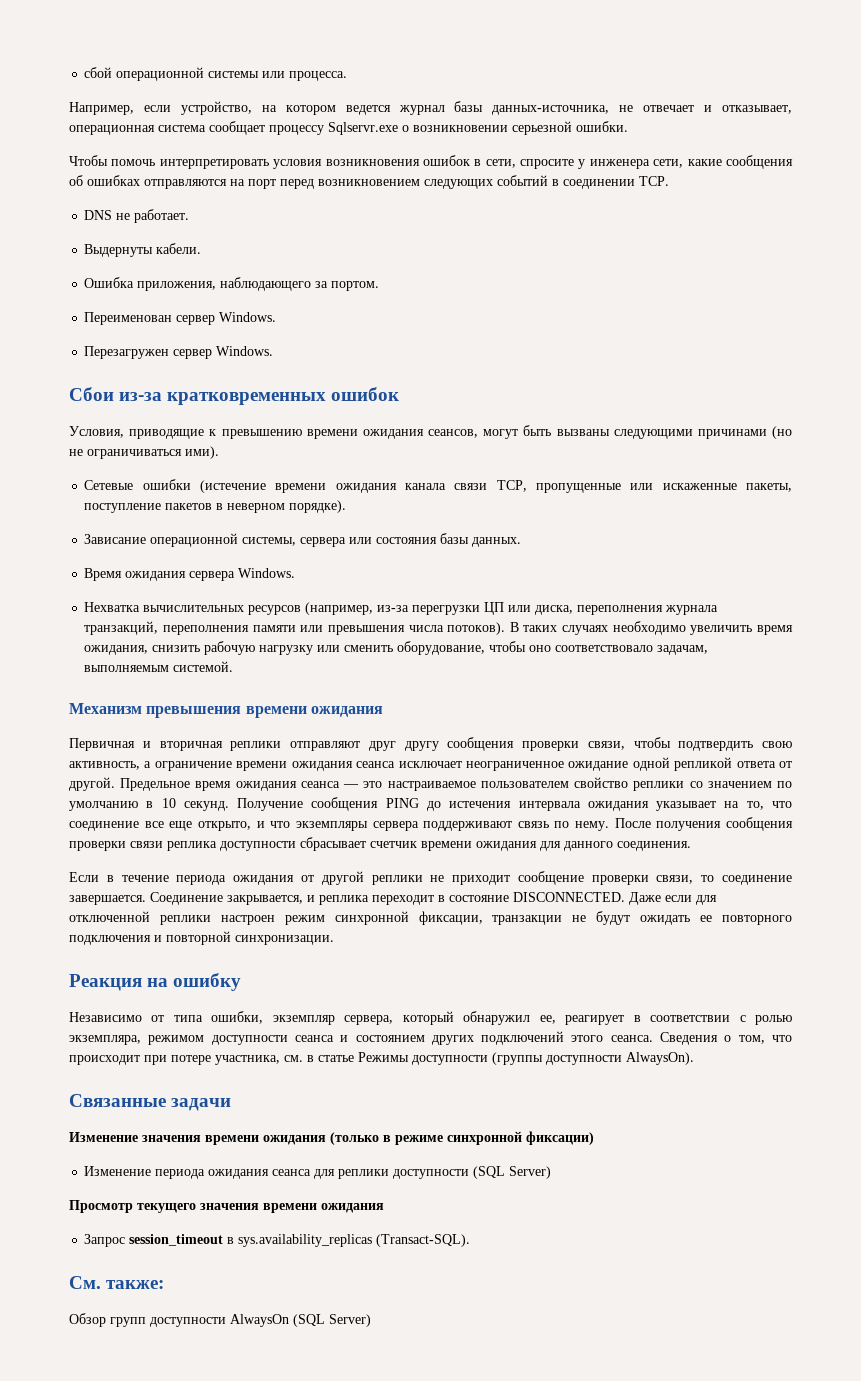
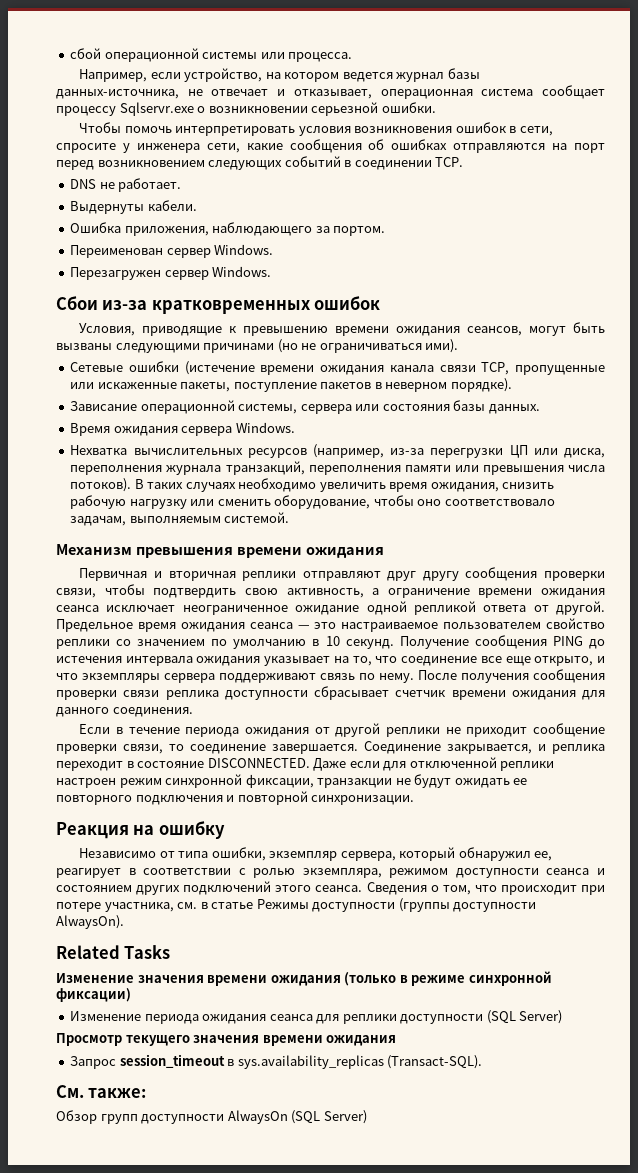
- Связанные задачи
+ Related Tasks

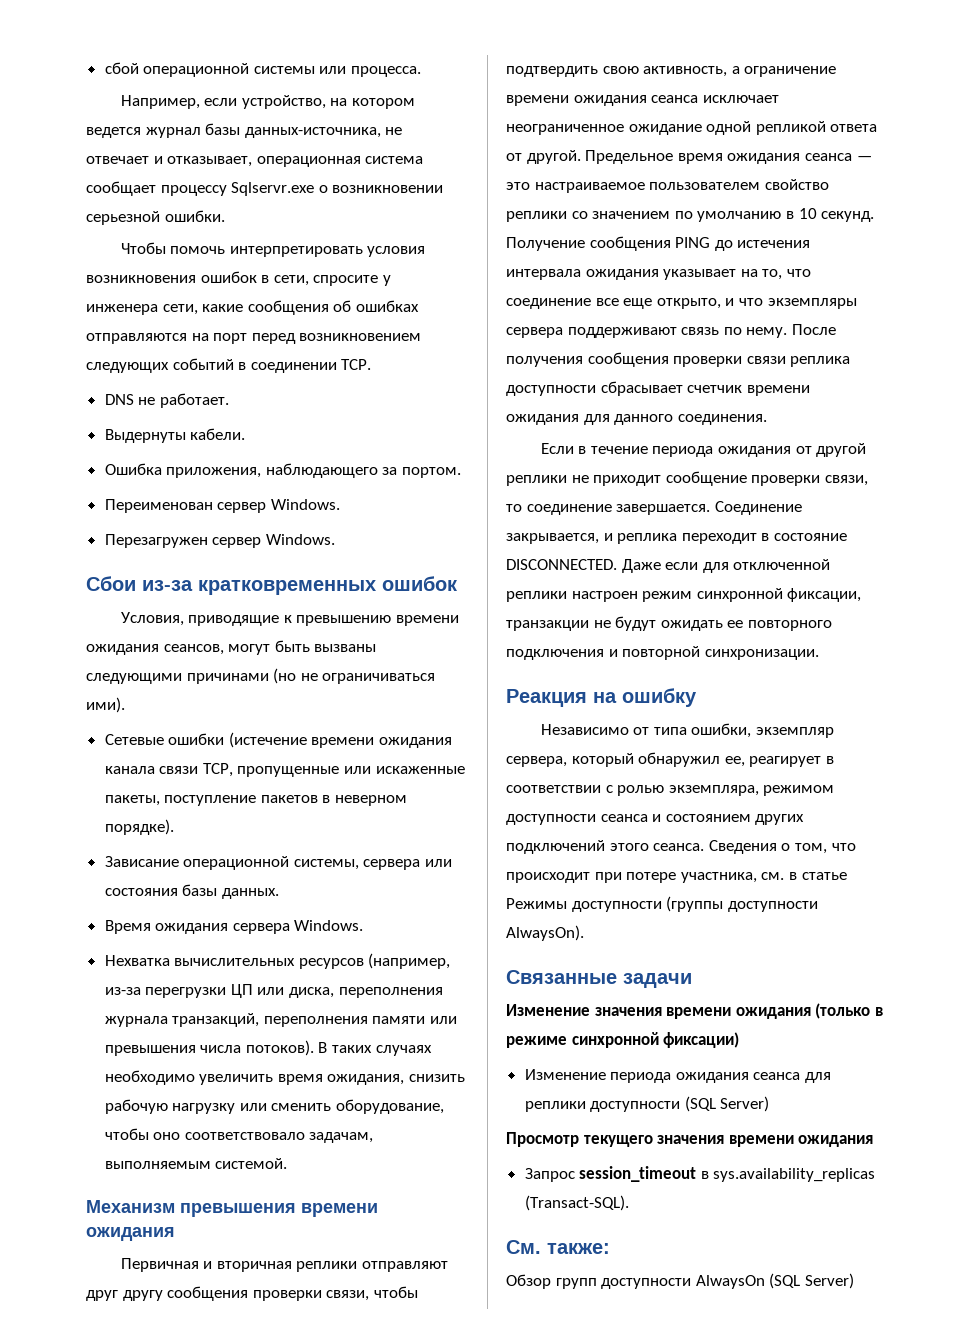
- Related Tasks
+ Связанные задачи

